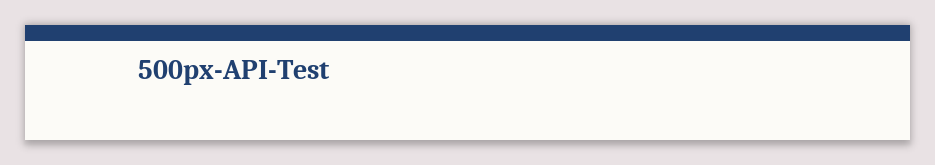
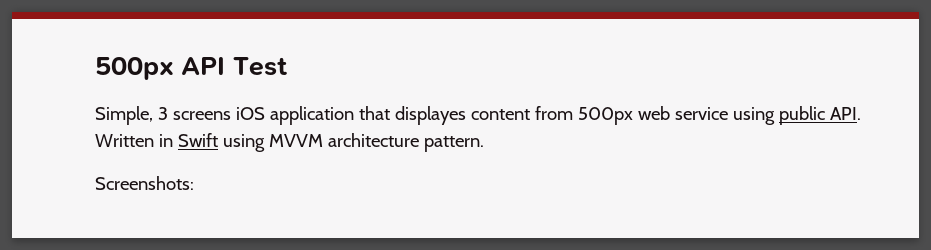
- 500px-API-Test
+ 500px API Test
+ Simple, 3 screens iOS application that displayes content from 500px web service using public API. Written in Swift using MVVM architecture pattern.
+ Screenshots:

